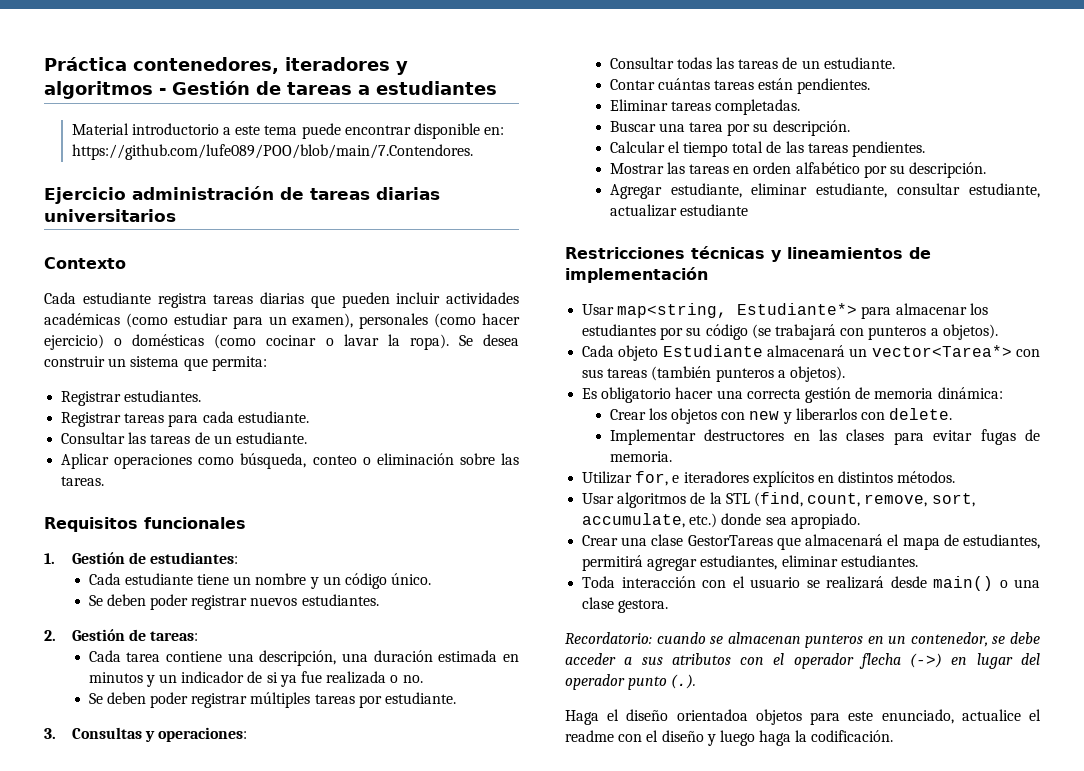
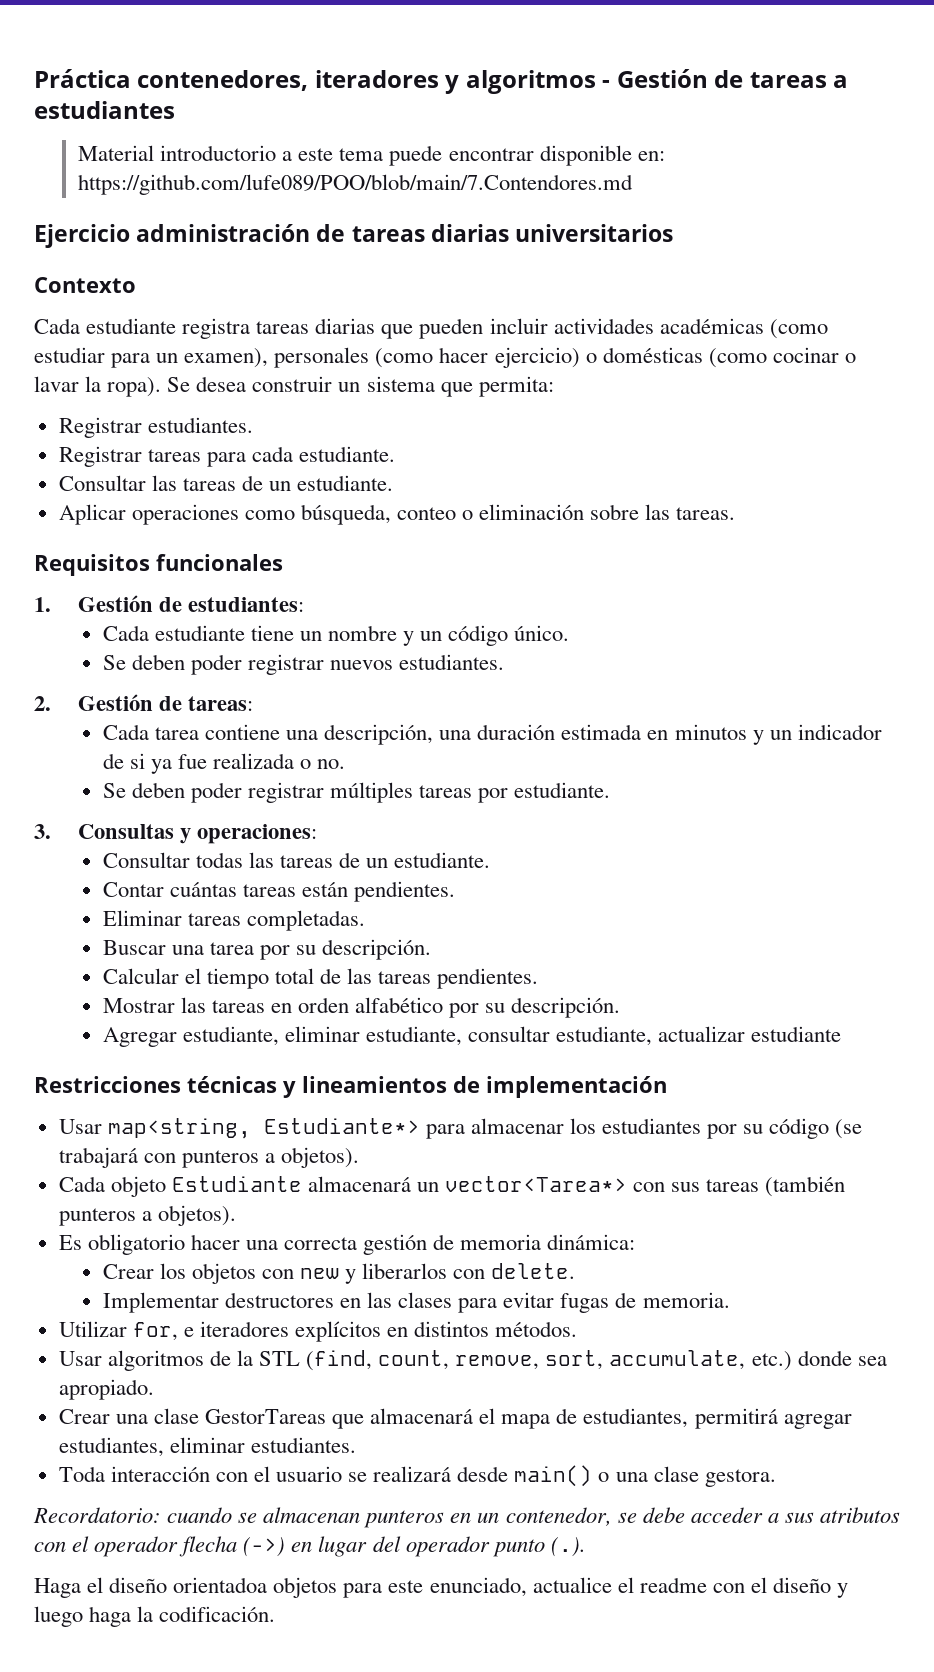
- Material introductorio a este tema puede encontrar disponible en: https://github.com/lufe089/POO/blob/main/7.Contendores.
+ Material introductorio a este tema puede encontrar disponible en: https://github.com/lufe089/POO/blob/main/7.Contendores.md

